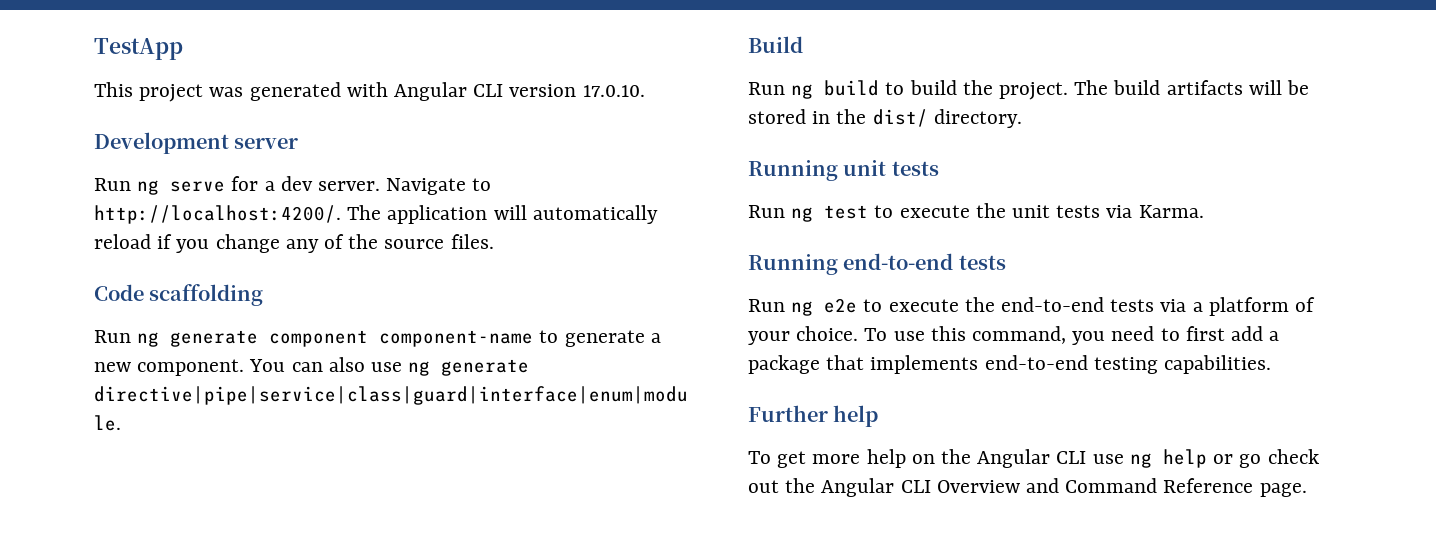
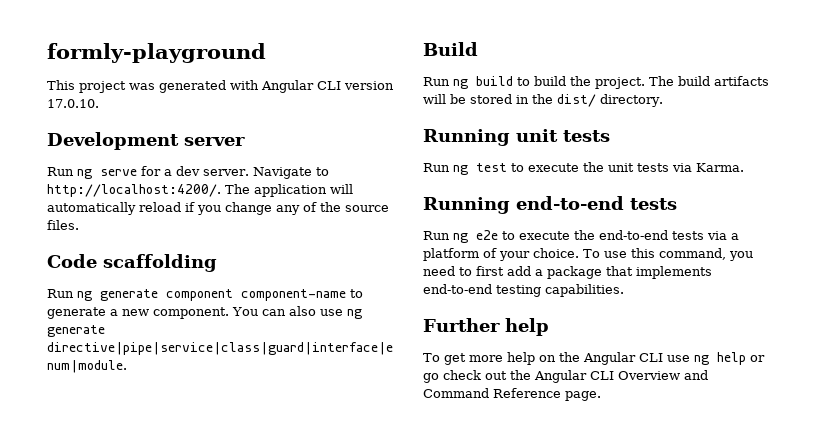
- TestApp
+ formly-playground

